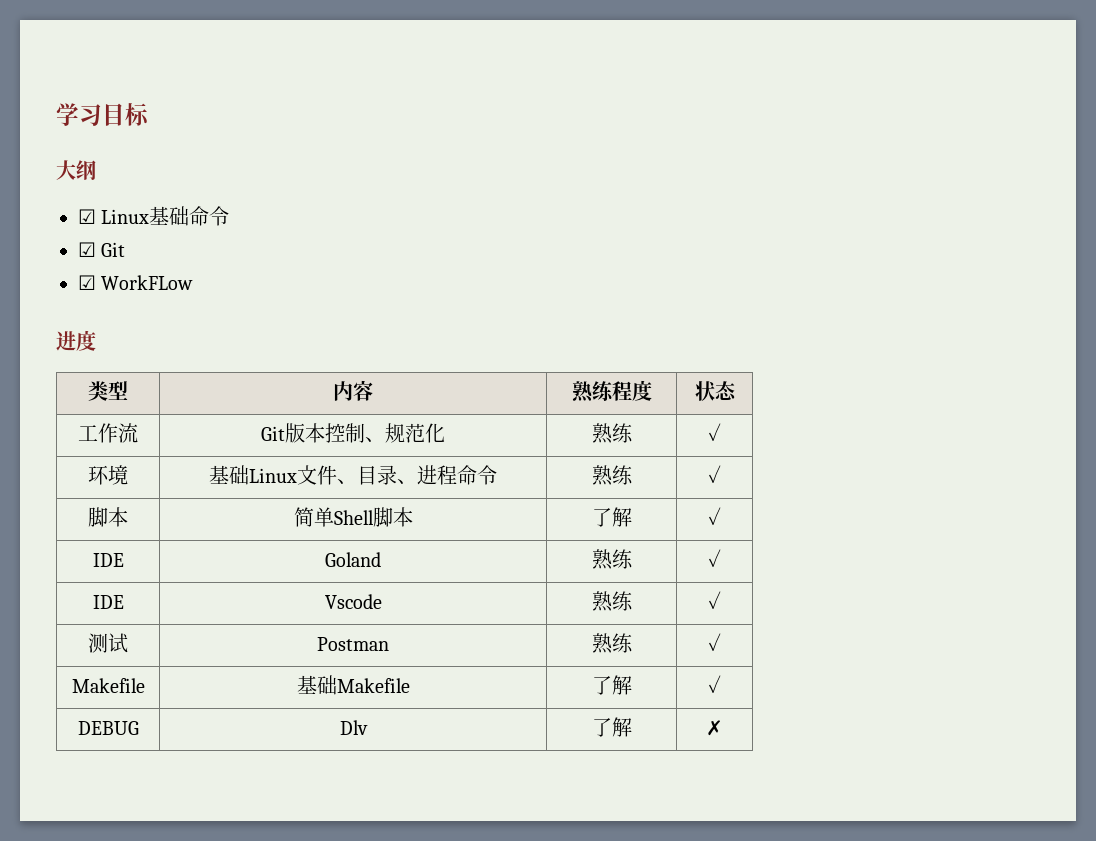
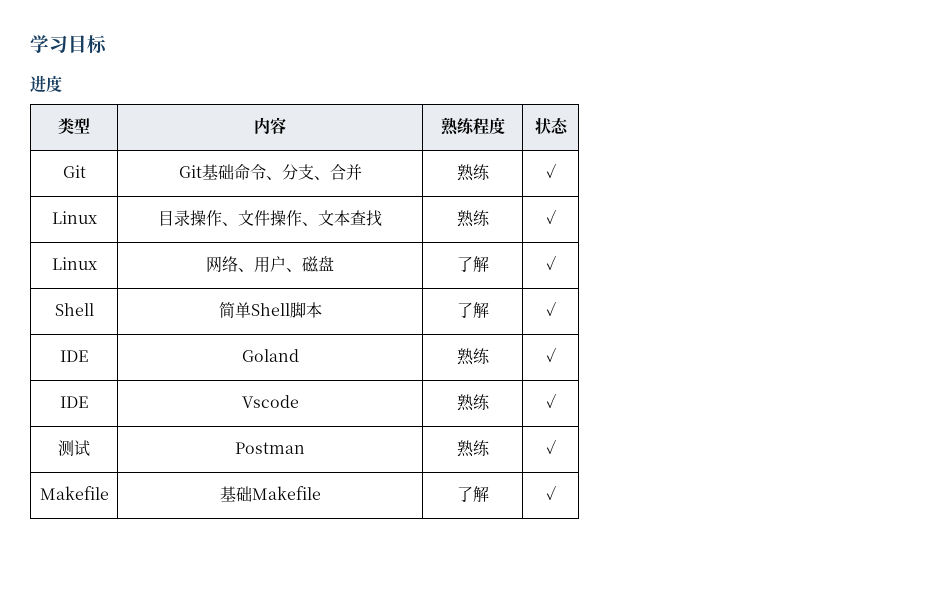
- 大纲
- ☑ Linux基础命令
- ☑ Git
- ☑ WorkFLow
- 工作流 | Git版本控制、规范化 | 熟练 | ✓
- 环境 | 基础Linux文件、目录、进程命令 | 熟练 | ✓
- 脚本 | 简单Shell脚本 | 了解 | ✓
+ Git | Git基础命令、分支、合并 | 熟练 | ✓
+ Linux | 目录操作、文件操作、文本查找 | 熟练 | ✓
+ Linux | 网络、用户、磁盘 | 了解 | ✓
+ Shell | 简单Shell脚本 | 了解 | ✓
- DEBUG | Dlv | 了解 | ✗

